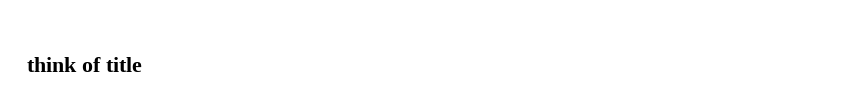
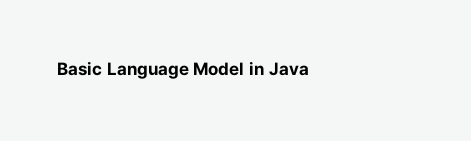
- think of title
+ Basic Language Model in Java

